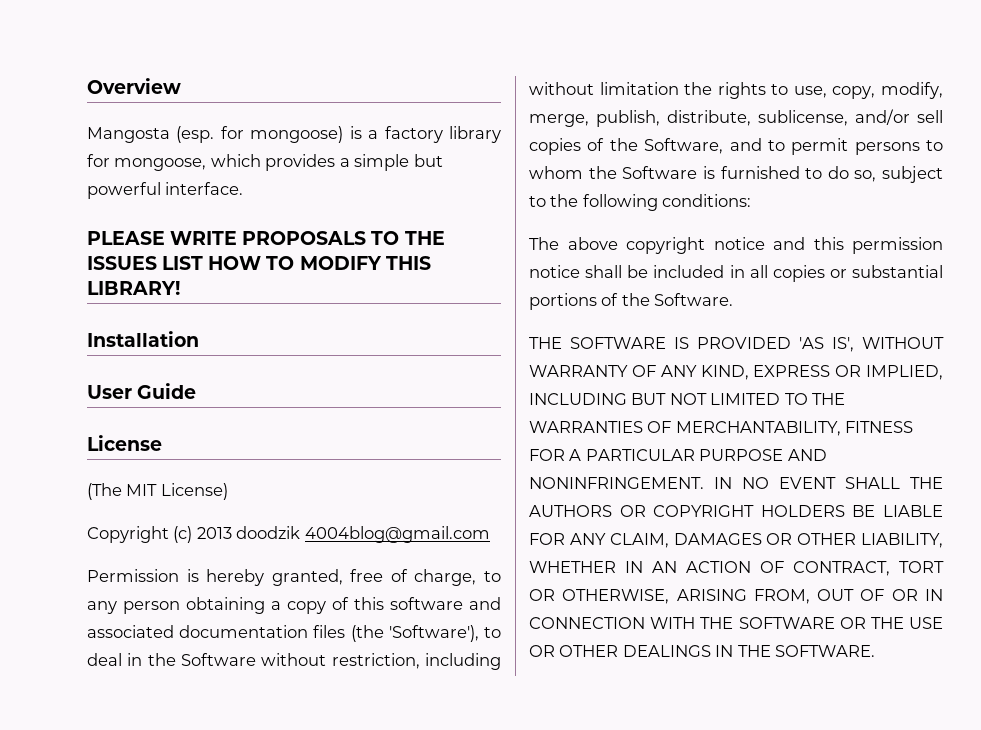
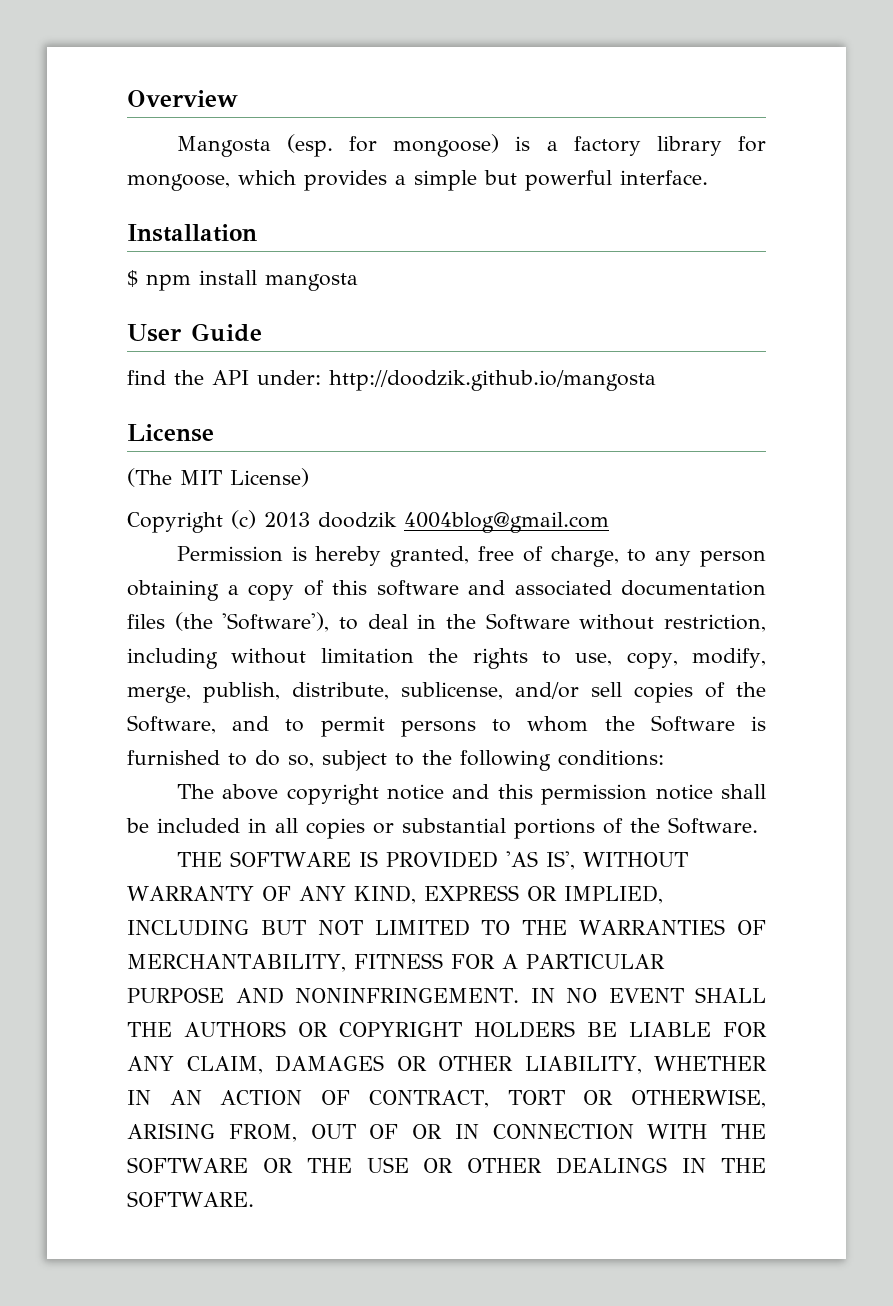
- PLEASE WRITE PROPOSALS TO THE ISSUES LIST HOW TO MODIFY THIS LIBRARY!
  Installation
+ $ npm install mangosta
  User Guide
+ find the API under: http://doodzik.github.io/mangosta

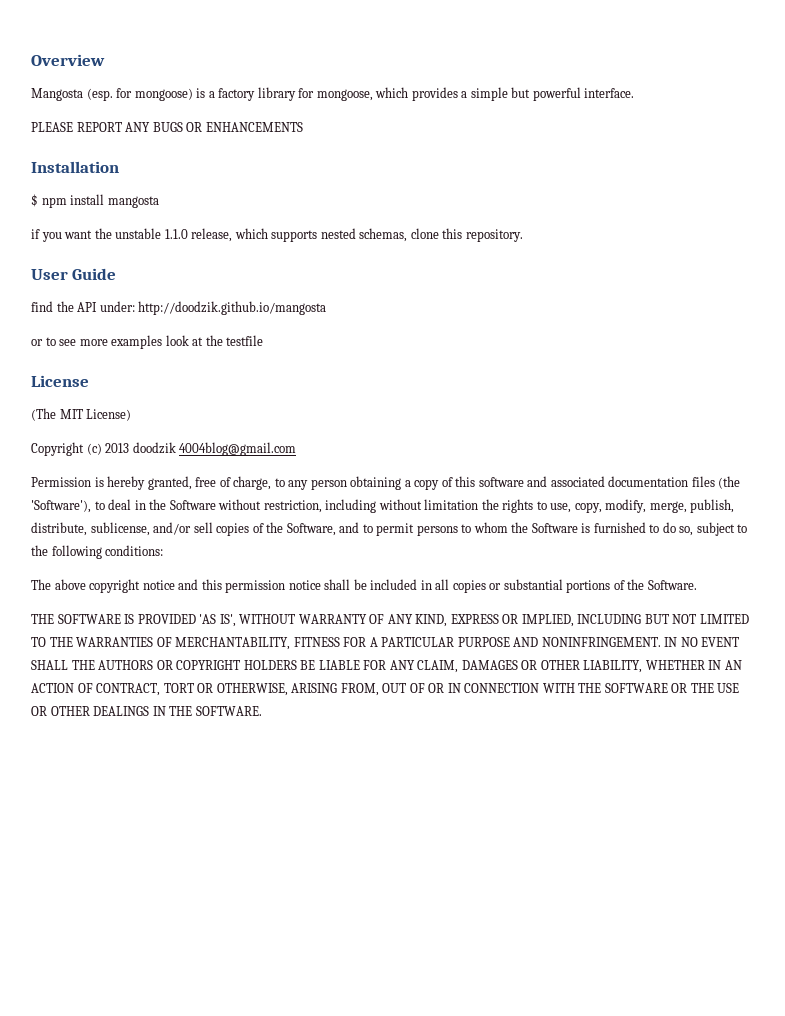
+ PLEASE REPORT ANY BUGS OR ENHANCEMENTS
+ if you want the unstable 1.1.0 release, which supports nested schemas, clone this repository.
+ or to see more examples look at the testfile

